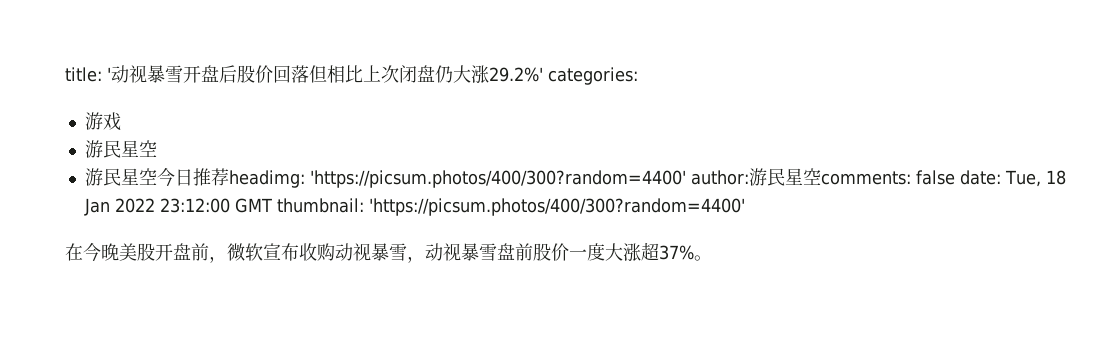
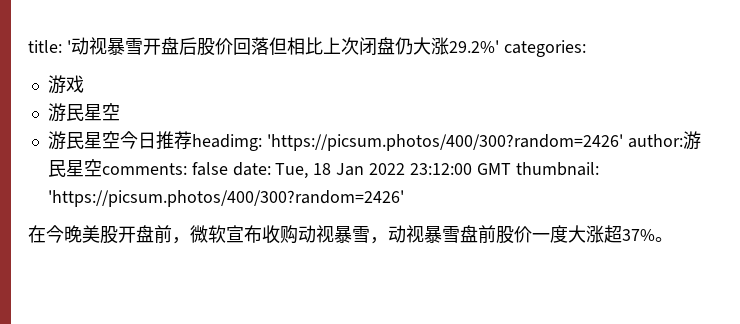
- 游民星空今日推荐headimg: 'https://picsum.photos/400/300?random=4400' author:游民星空comments: false date: Tue, 18 Jan 2022 23:12:00 GMT thumbnail: 'https://picsum.photos/400/300?random=4400'
+ 游民星空今日推荐headimg: 'https://picsum.photos/400/300?random=2426' author:游民星空comments: false date: Tue, 18 Jan 2022 23:12:00 GMT thumbnail: 'https://picsum.photos/400/300?random=2426'

